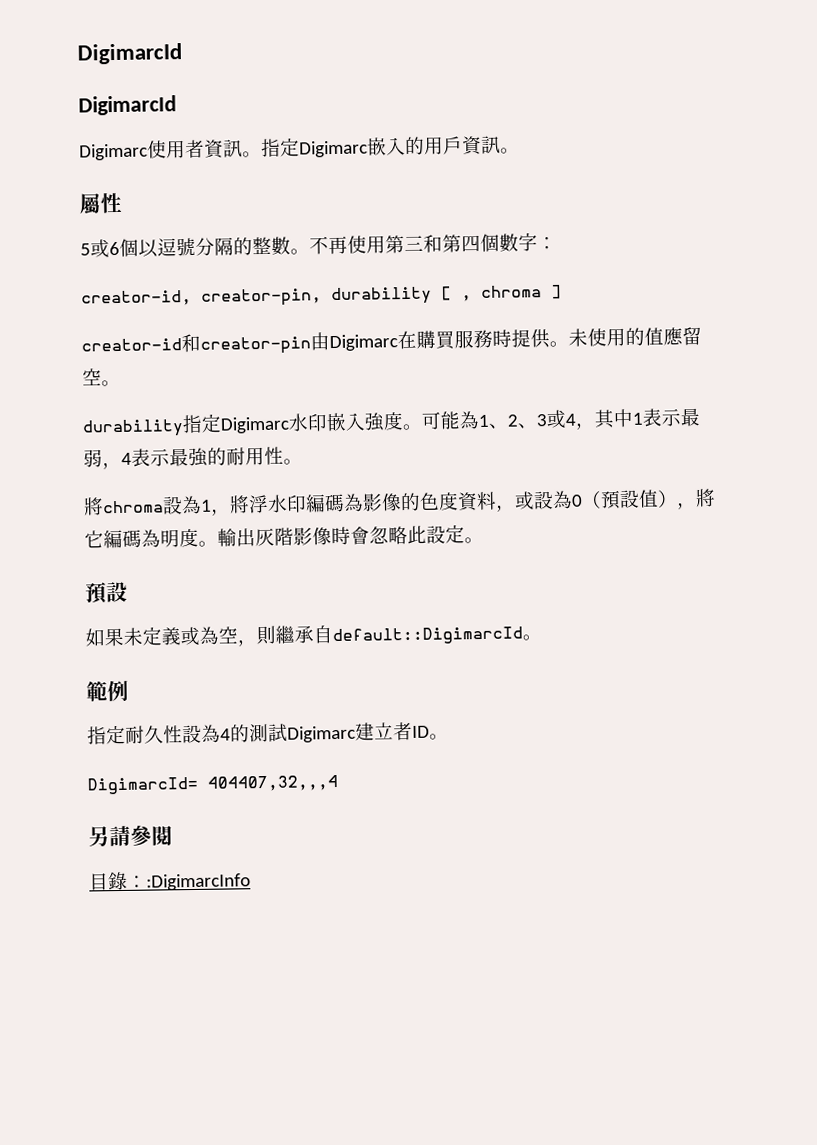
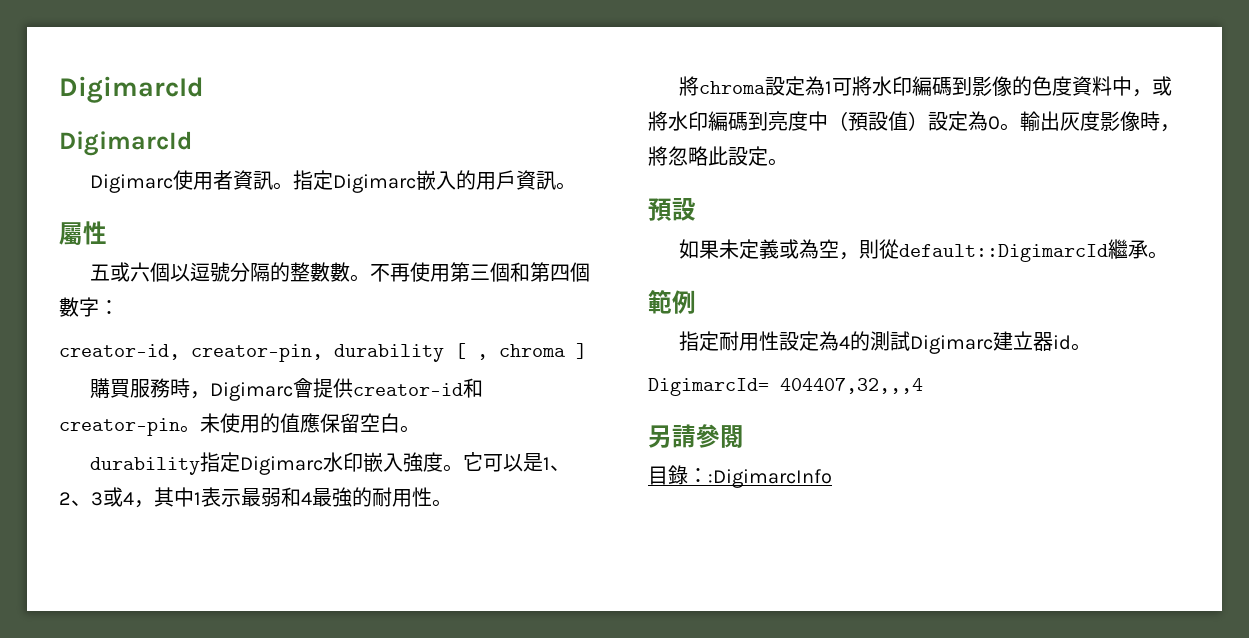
- 5或6個以逗號分隔的整數。
+ 五或六個以逗號分隔的整數數。
- 不再使用第三和第四個數字：
+ 不再使用第三個和第四個數字：
- creator-id和creator-pin由Digimarc在購買服務時提供。
+ 購買服務時，Digimarc會提供creator-id和creator-pin。
- 未使用的值應留空。
+ 未使用的值應保留空白。
- 可能為1、2、3或4，其中1表示最弱，4表示最強的耐用性。
+ 它可以是1、2、3或4，其中1表示最弱和4最強的耐用性。
- 將chroma設為1，將浮水印編碼為影像的色度資料，或設為0（預設值），將它編碼為明度。輸出灰階影像時會忽略此設定。
+ 將chroma設定為1可將水印編碼到影像的色度資料中，或將水印編碼到亮度中（預設值）設定為0。輸出灰度影像時，將忽略此設定。
- 如果未定義或為空，則繼承自default::DigimarcId。
+ 如果未定義或為空，則從default::DigimarcId繼承。
- 指定耐久性設為4的測試Digimarc建立者ID。
+ 指定耐用性設定為4的測試Digimarc建立器id。

